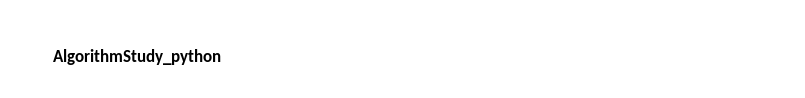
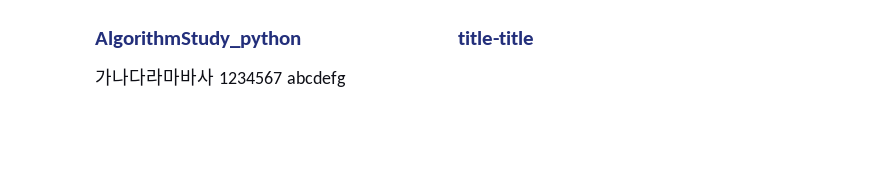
+ 가나다라마바사 1234567 abcdefg
+ title-title

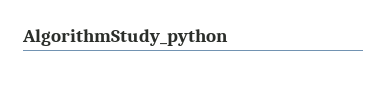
- 가나다라마바사 1234567 abcdefg
- title-title

